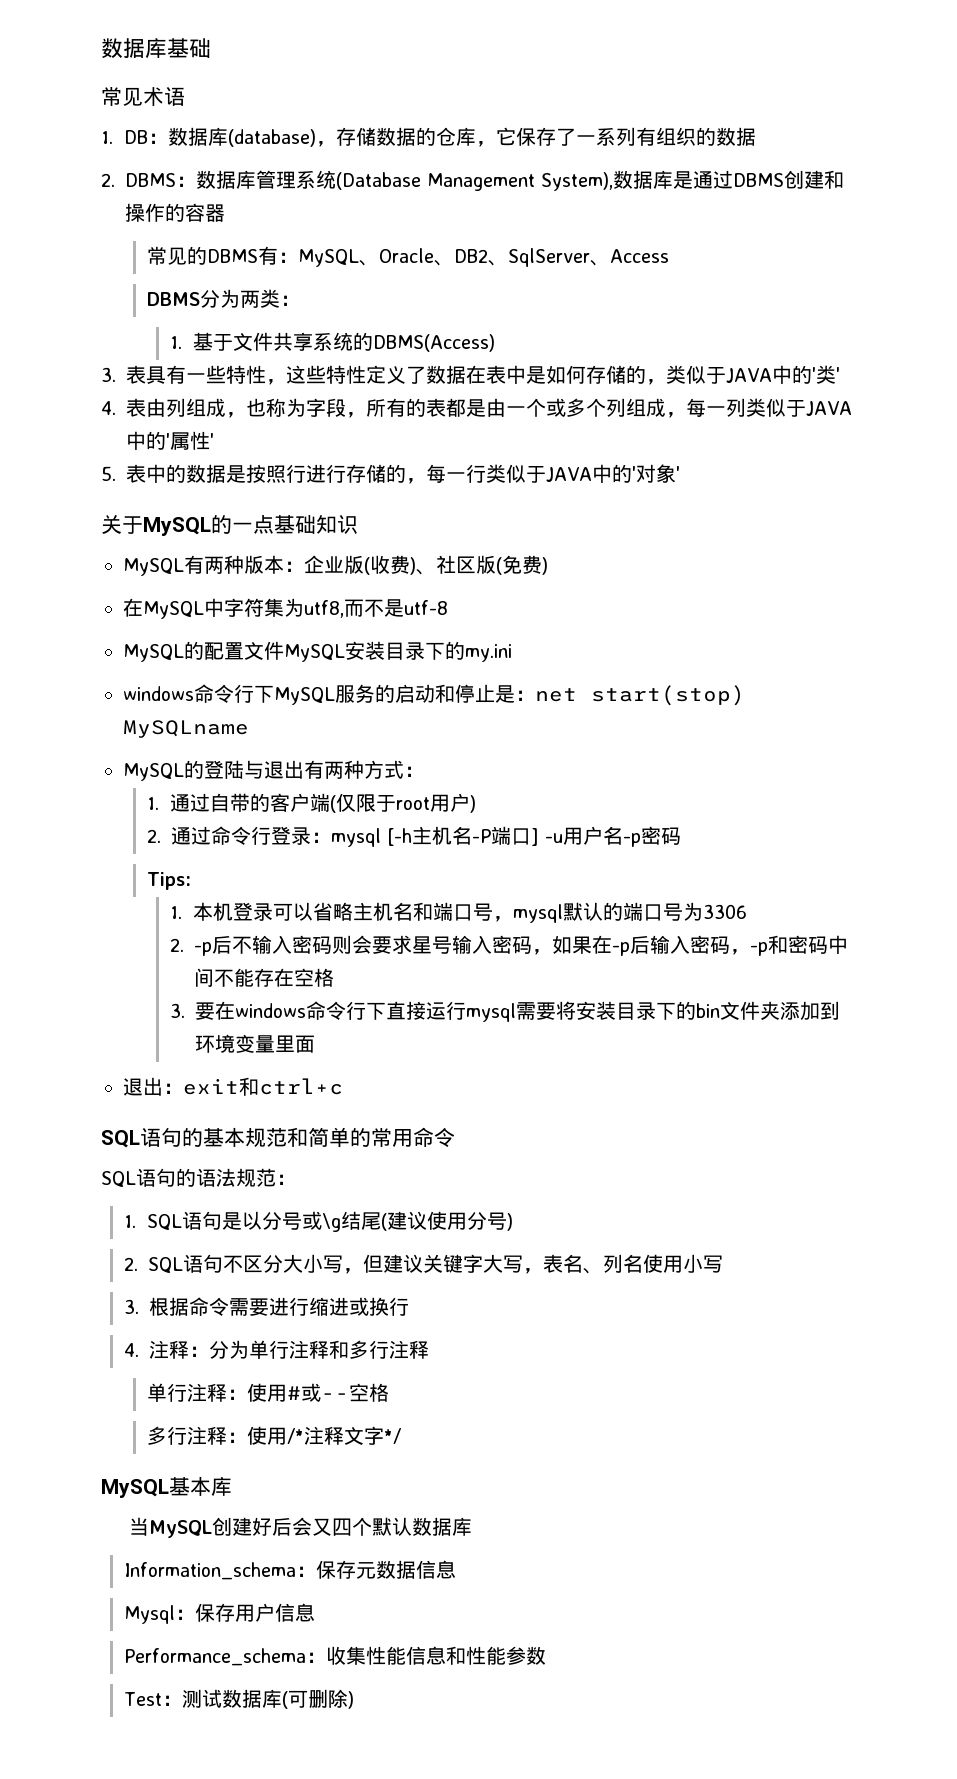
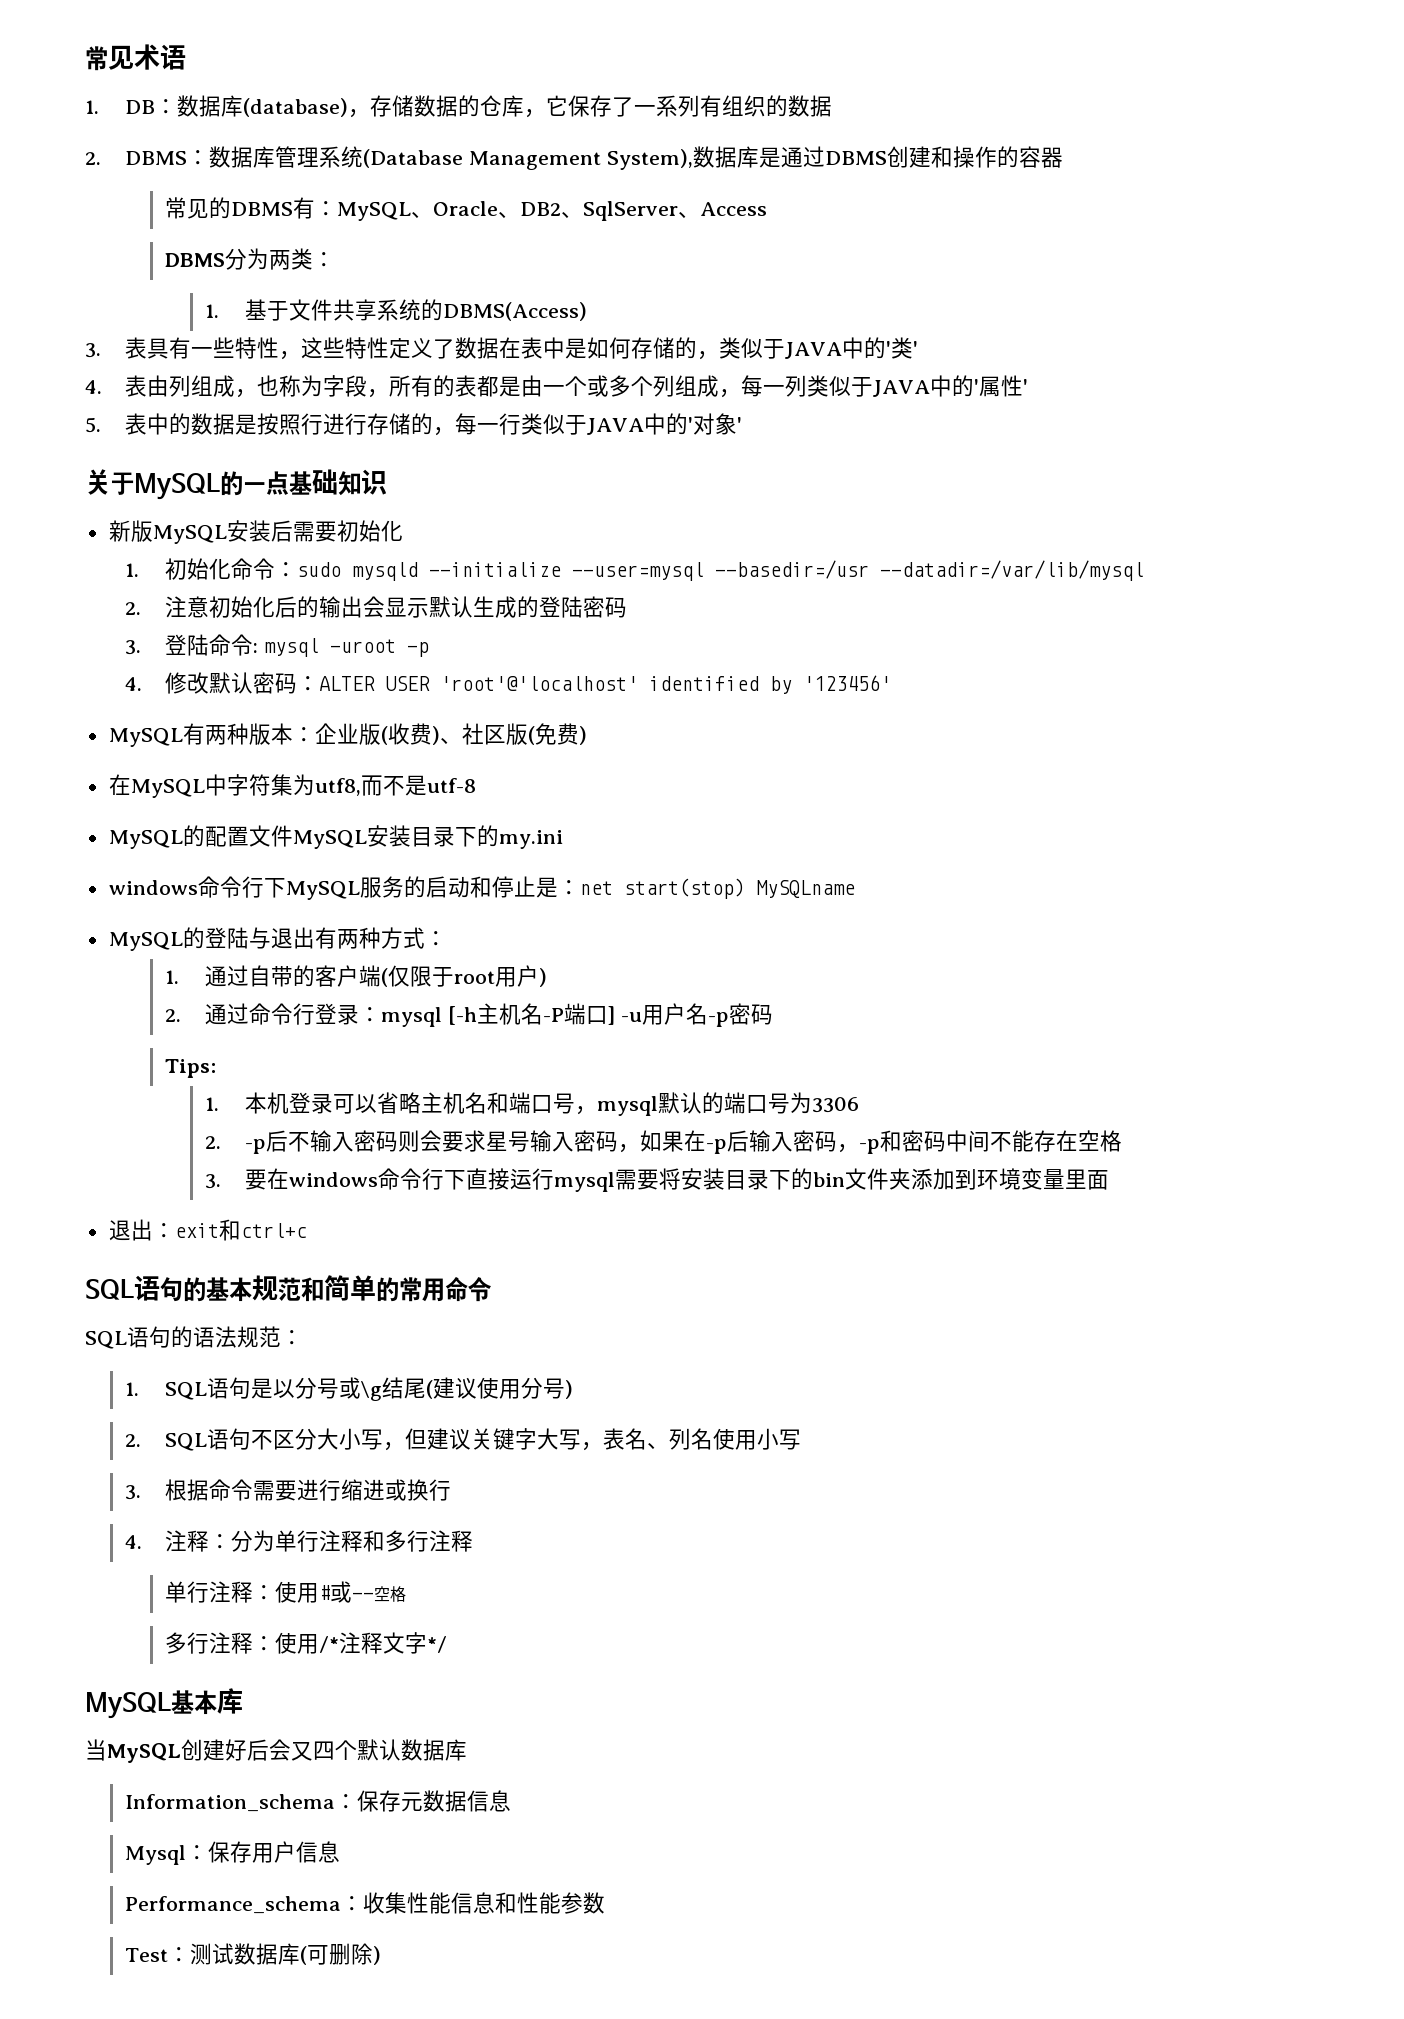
- 数据库基础
+ 新版MySQL安装后需要初始化
+ 1.初始化命令：sudo mysqld --initialize --user=mysql --basedir=/usr --datadir=/var/lib/mysql
+ 2.注意初始化后的输出会显示默认生成的登陆密码
+ 3.登陆命令: mysql -uroot -p
+ 4.修改默认密码：ALTER USER 'root'@'localhost' identified by '123456'

